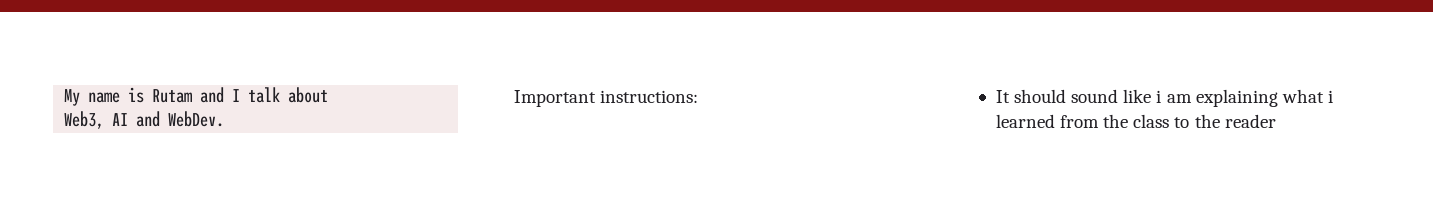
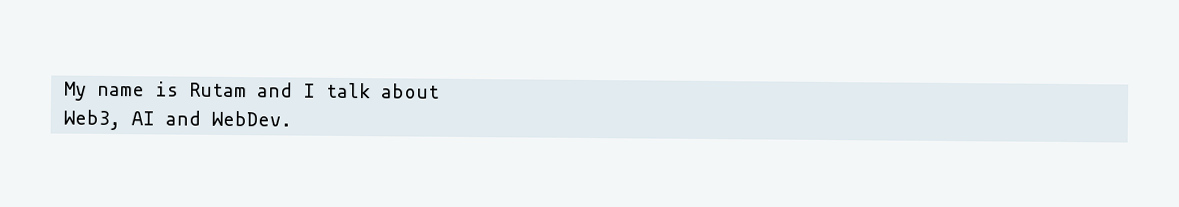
- Important instructions:
- It should sound like i am explaining what i learned from the class to the reader

